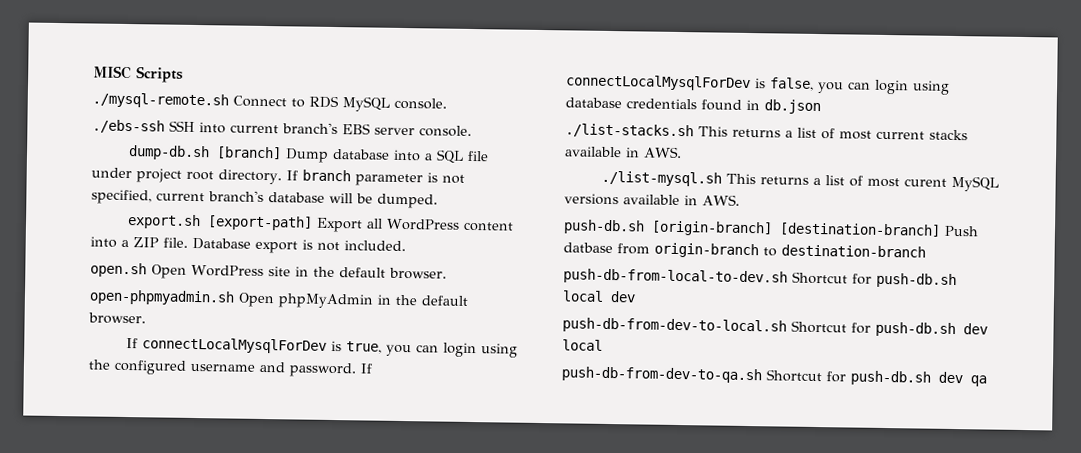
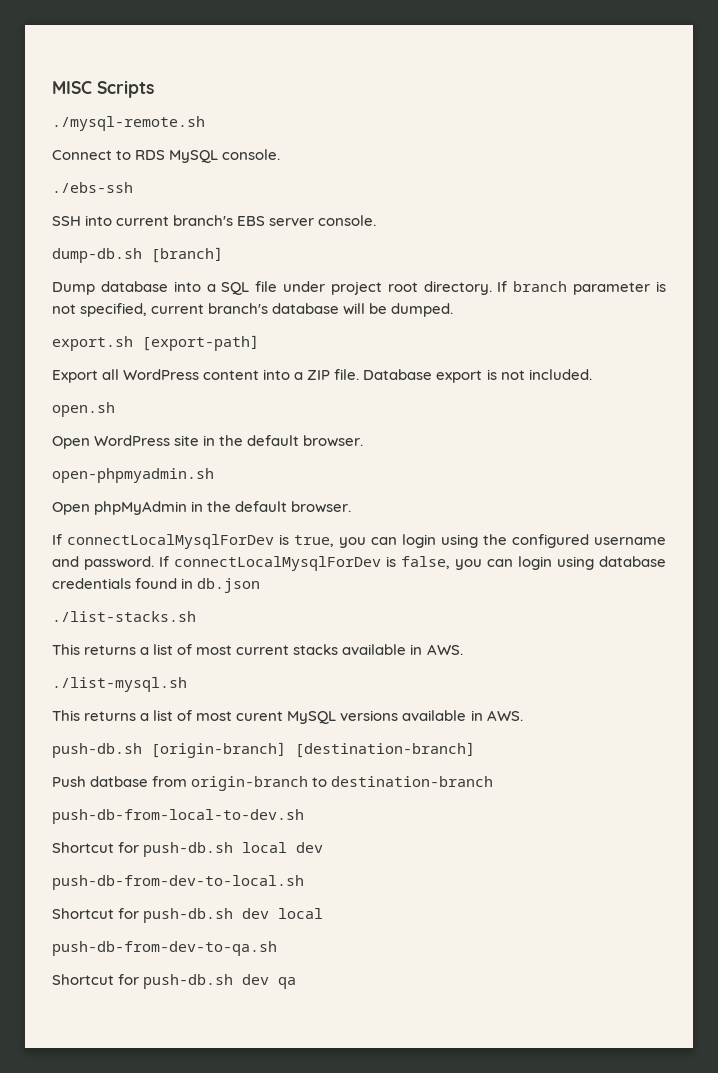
- ./mysql-remote.sh Connect to RDS MySQL console.
+ ./mysql-remote.sh
+ Connect to RDS MySQL console.
- ./ebs-ssh SSH into current branch's EBS server console.
+ ./ebs-ssh
+ SSH into current branch's EBS server console.
- dump-db.sh [branch] Dump database into a SQL file under project root directory.
+ dump-db.sh [branch]
+ Dump database into a SQL file under project root directory.
- export.sh [export-path] Export all WordPress content into a ZIP file.
+ export.sh [export-path]
+ Export all WordPress content into a ZIP file.
- open.sh Open WordPress site in the default browser.
+ open.sh
+ Open WordPress site in the default browser.
- open-phpmyadmin.sh Open phpMyAdmin in the default browser.
+ open-phpmyadmin.sh
+ Open phpMyAdmin in the default browser.
- ./list-stacks.sh This returns a list of most current stacks available in AWS.
+ ./list-stacks.sh
+ This returns a list of most current stacks available in AWS.
- ./list-mysql.sh This returns a list of most curent MySQL versions available in AWS.
+ ./list-mysql.sh
+ This returns a list of most curent MySQL versions available in AWS.
- push-db.sh [origin-branch] [destination-branch] Push datbase from origin-branch to destination-branch
+ push-db.sh [origin-branch] [destination-branch]
+ Push datbase from origin-branch to destination-branch
- push-db-from-local-to-dev.sh Shortcut for push-db.sh local dev
+ push-db-from-local-to-dev.sh
+ Shortcut for push-db.sh local dev
- push-db-from-dev-to-local.sh Shortcut for push-db.sh dev local
+ push-db-from-dev-to-local.sh
+ Shortcut for push-db.sh dev local
- push-db-from-dev-to-qa.sh Shortcut for push-db.sh dev qa
+ push-db-from-dev-to-qa.sh
+ Shortcut for push-db.sh dev qa

